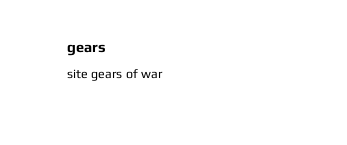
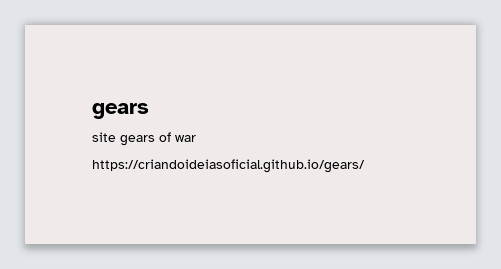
+ https://criandoideiasoficial.github.io/gears/

